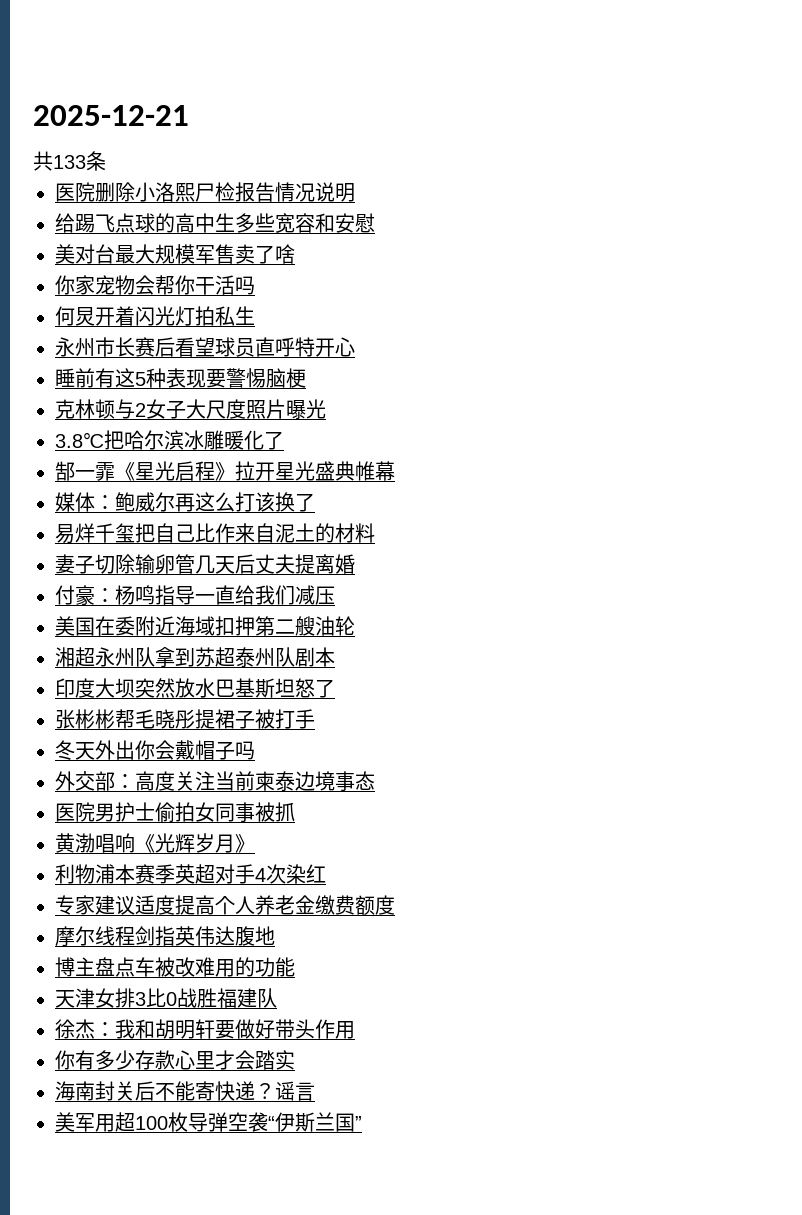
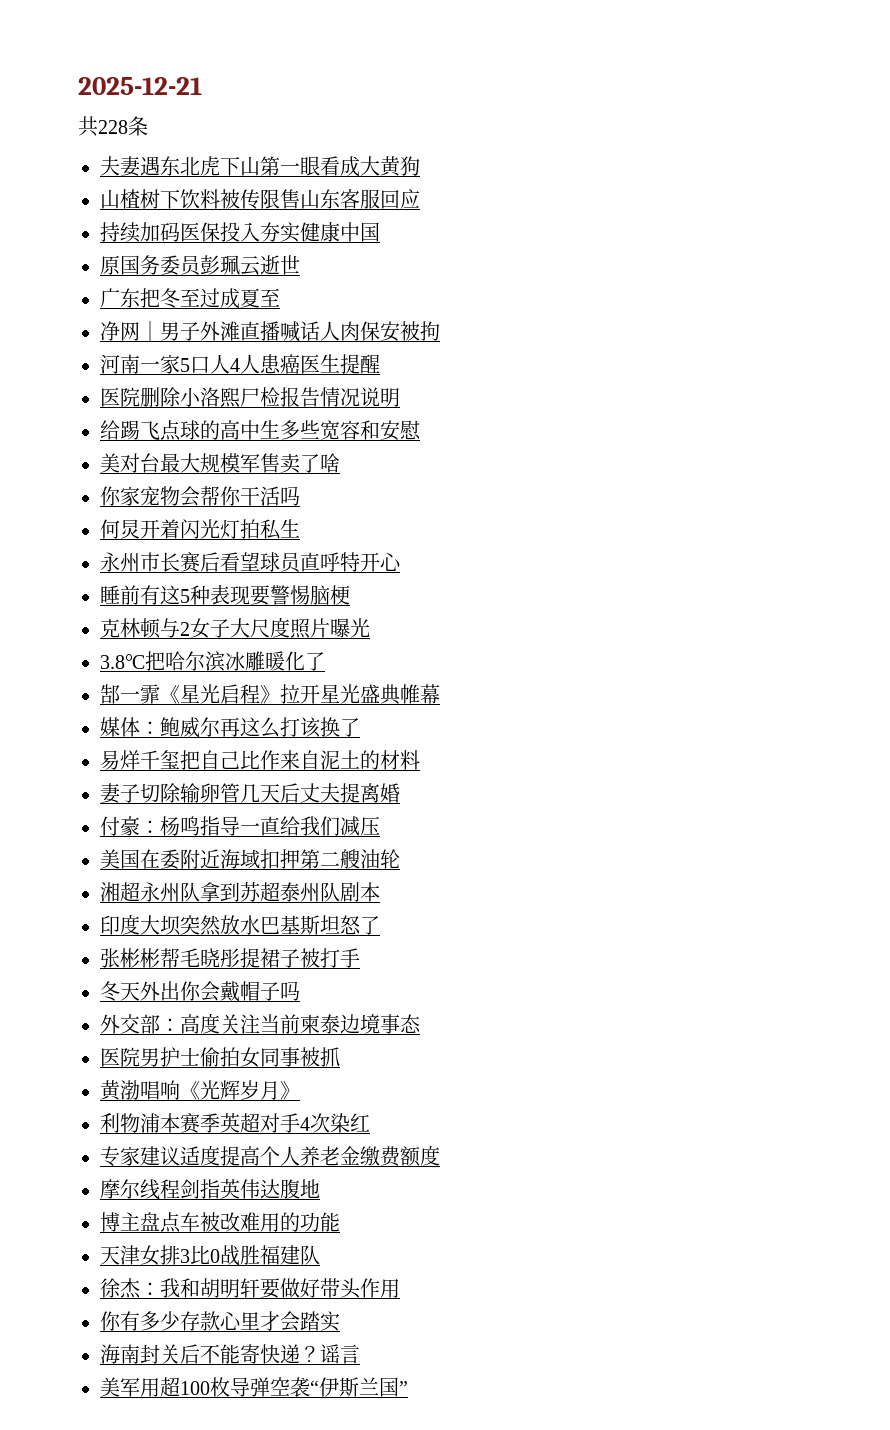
- 共133条
+ 共228条
+ 夫妻遇东北虎下山第一眼看成大黄狗
+ 山楂树下饮料被传限售山东客服回应
+ 持续加码医保投入夯实健康中国
+ 原国务委员彭珮云逝世
+ 广东把冬至过成夏至
+ 净网｜男子外滩直播喊话人肉保安被拘
+ 河南一家5口人4人患癌医生提醒

